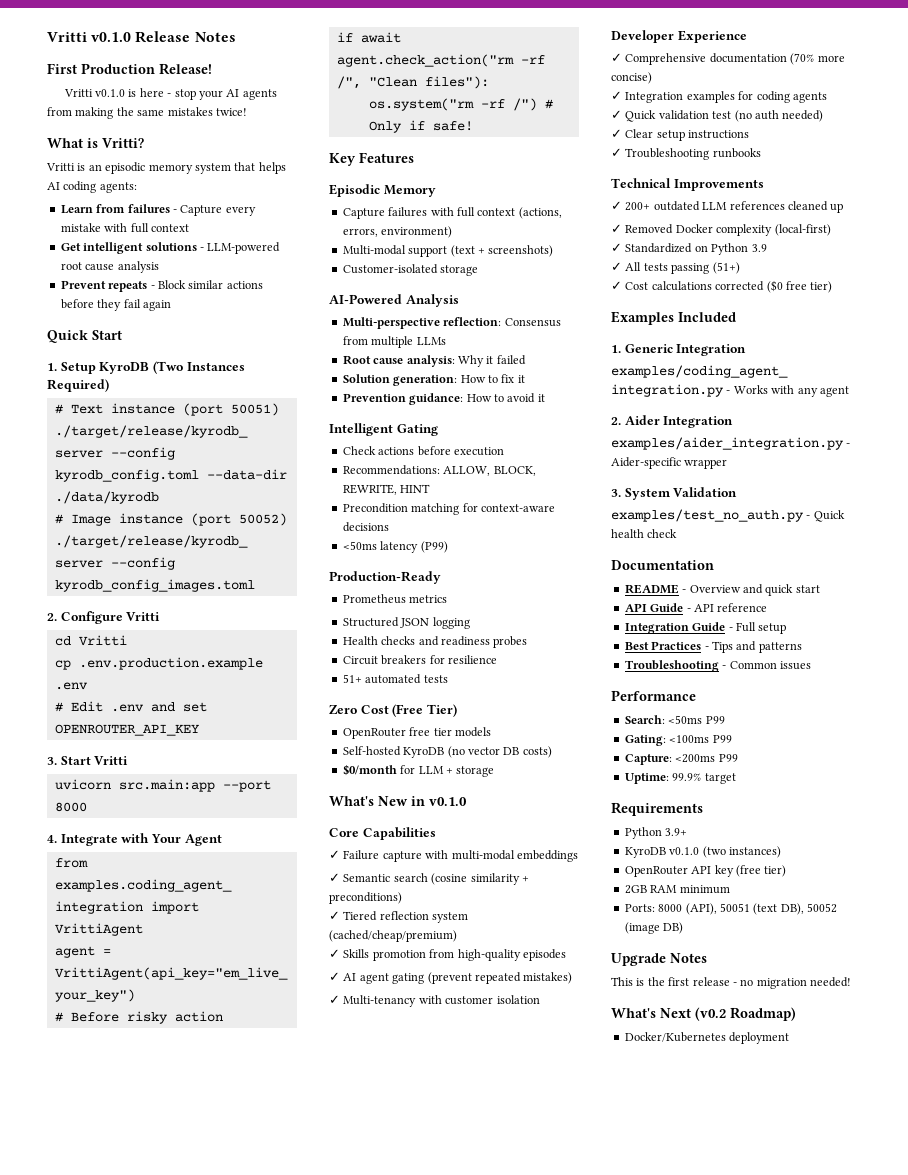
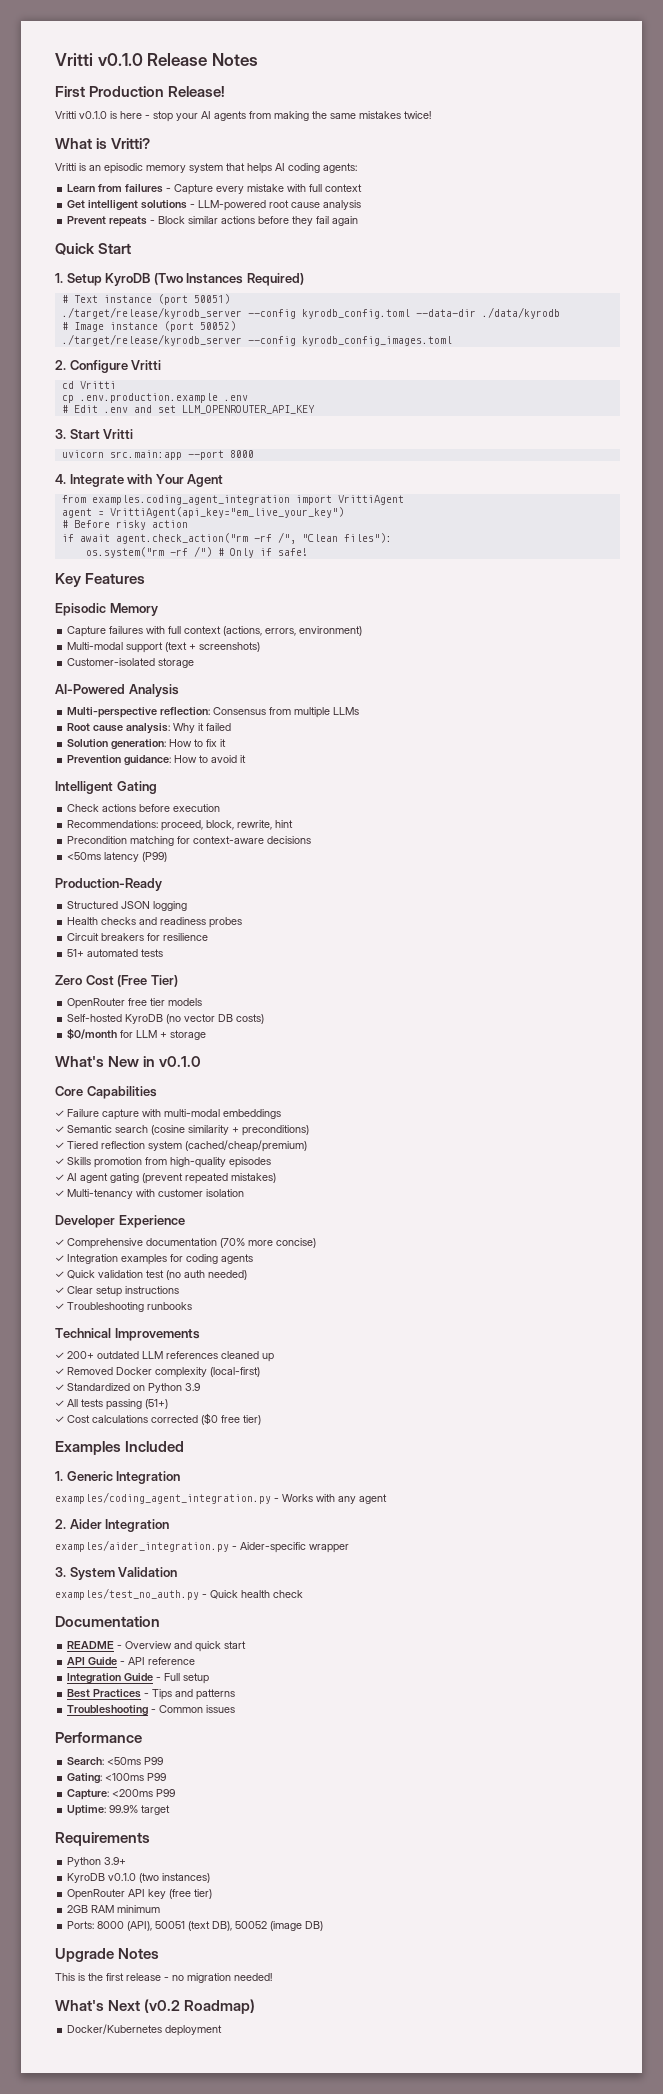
- # Edit .env and set OPENROUTER_API_KEY
+ # Edit .env and set LLM_OPENROUTER_API_KEY
- Recommendations: ALLOW, BLOCK, REWRITE, HINT
+ Recommendations: proceed, block, rewrite, hint
- Prometheus metrics

